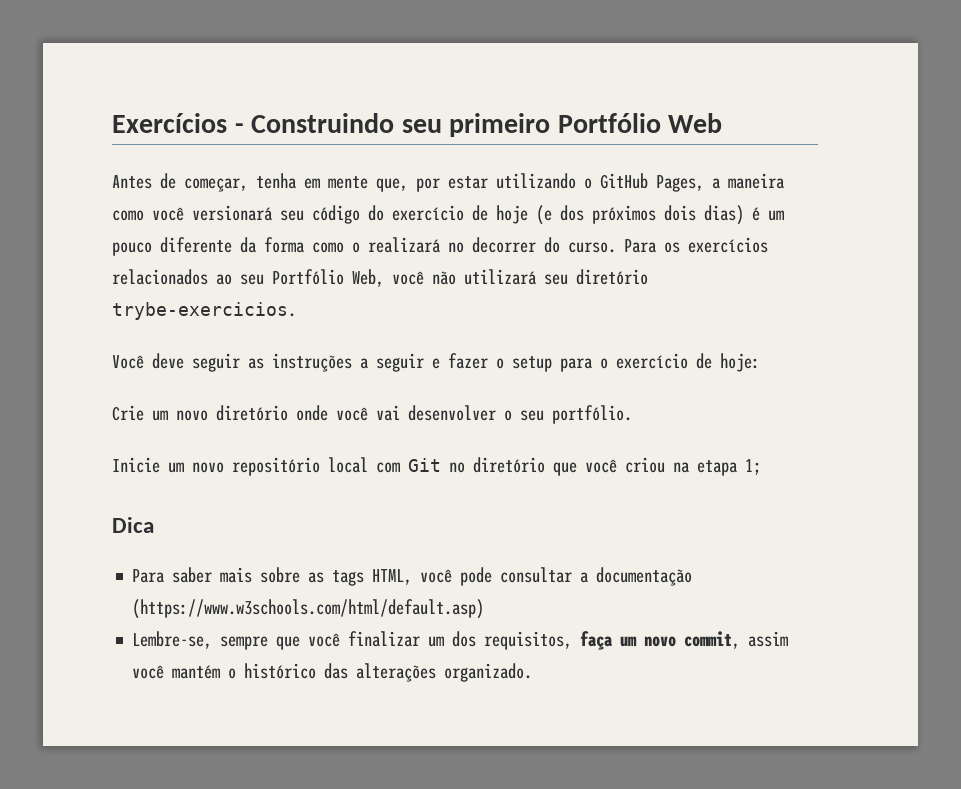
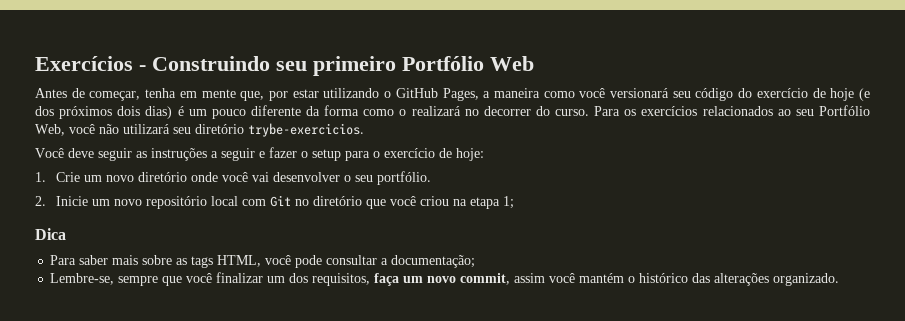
- Crie um novo diretório onde você vai desenvolver o seu portfólio.
+ 1. Crie um novo diretório onde você vai desenvolver o seu portfólio.
- Inicie um novo repositório local com Git no diretório que você criou na etapa 1;
+ 2. Inicie um novo repositório local com Git no diretório que você criou na etapa 1;
- Para saber mais sobre as tags HTML, você pode consultar a documentação (https://www.w3schools.com/html/default.asp)
+ Para saber mais sobre as tags HTML, você pode consultar a documentação;

